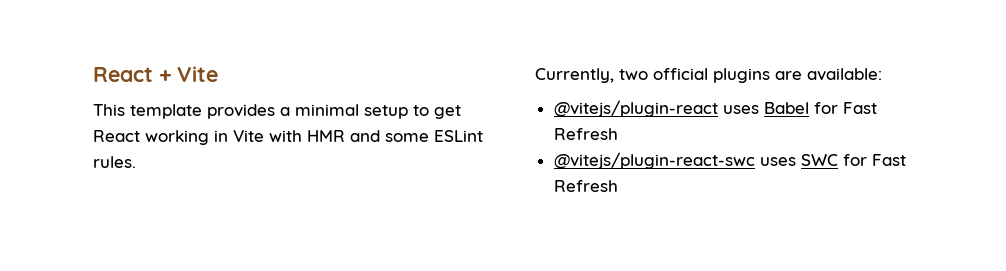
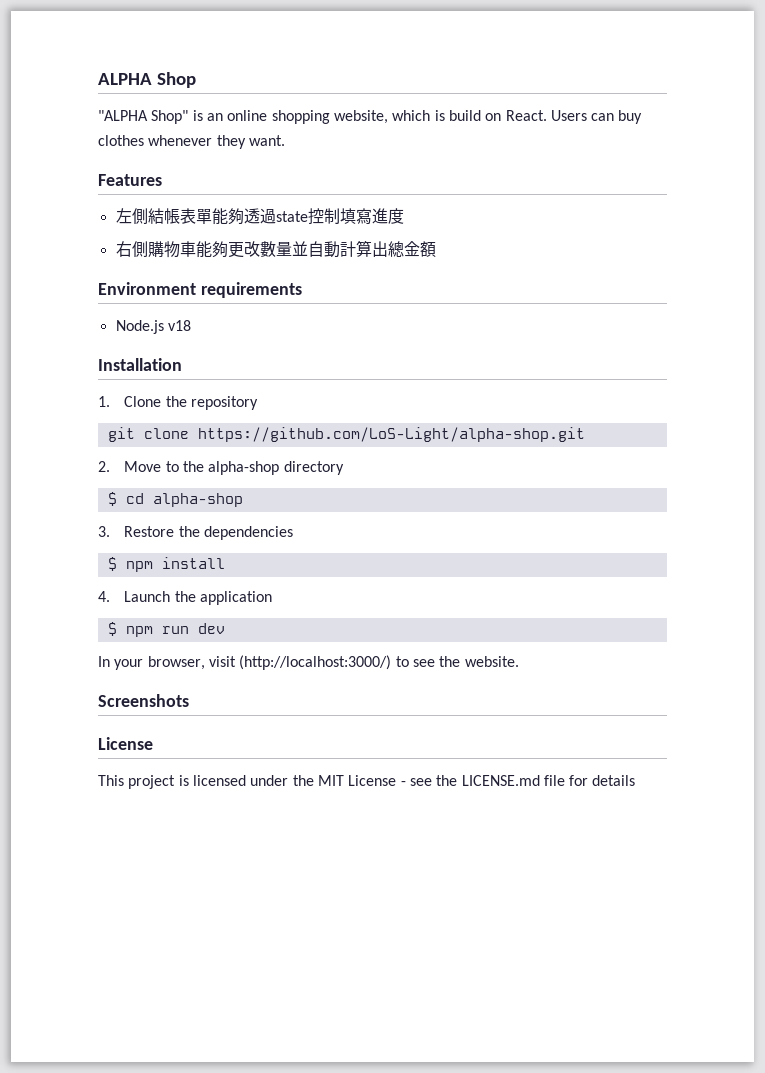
- React + Vite
- This template provides a minimal setup to get React working in Vite with HMR and some ESLint rules.
- Currently, two official plugins are available:
- @vitejs/plugin-react uses Babel for Fast Refresh
- @vitejs/plugin-react-swc uses SWC for Fast Refresh
+ ALPHA Shop
+ "ALPHA Shop" is an online shopping website, which is build on React. Users can buy clothes whenever they want.
+ Features
+ 左側結帳表單能夠透過state控制填寫進度
+ 右側購物車能夠更改數量並自動計算出總金額
+ Environment requirements
+ Node.js v18
+ Installation
+ 1. Clone the repository
+ git clone https://github.com/LoS-Light/alpha-shop.git
+ 2. Move to the alpha-shop directory
+ $ cd alpha-shop
+ 3. Restore the dependencies
+ $ npm install
+ 4. Launch the application
+ $ npm run dev
+ In your browser, visit (http://localhost:3000/) to see the website.
+ Screenshots
+ License
+ This project is licensed under the MIT License - see the LICENSE.md file for details

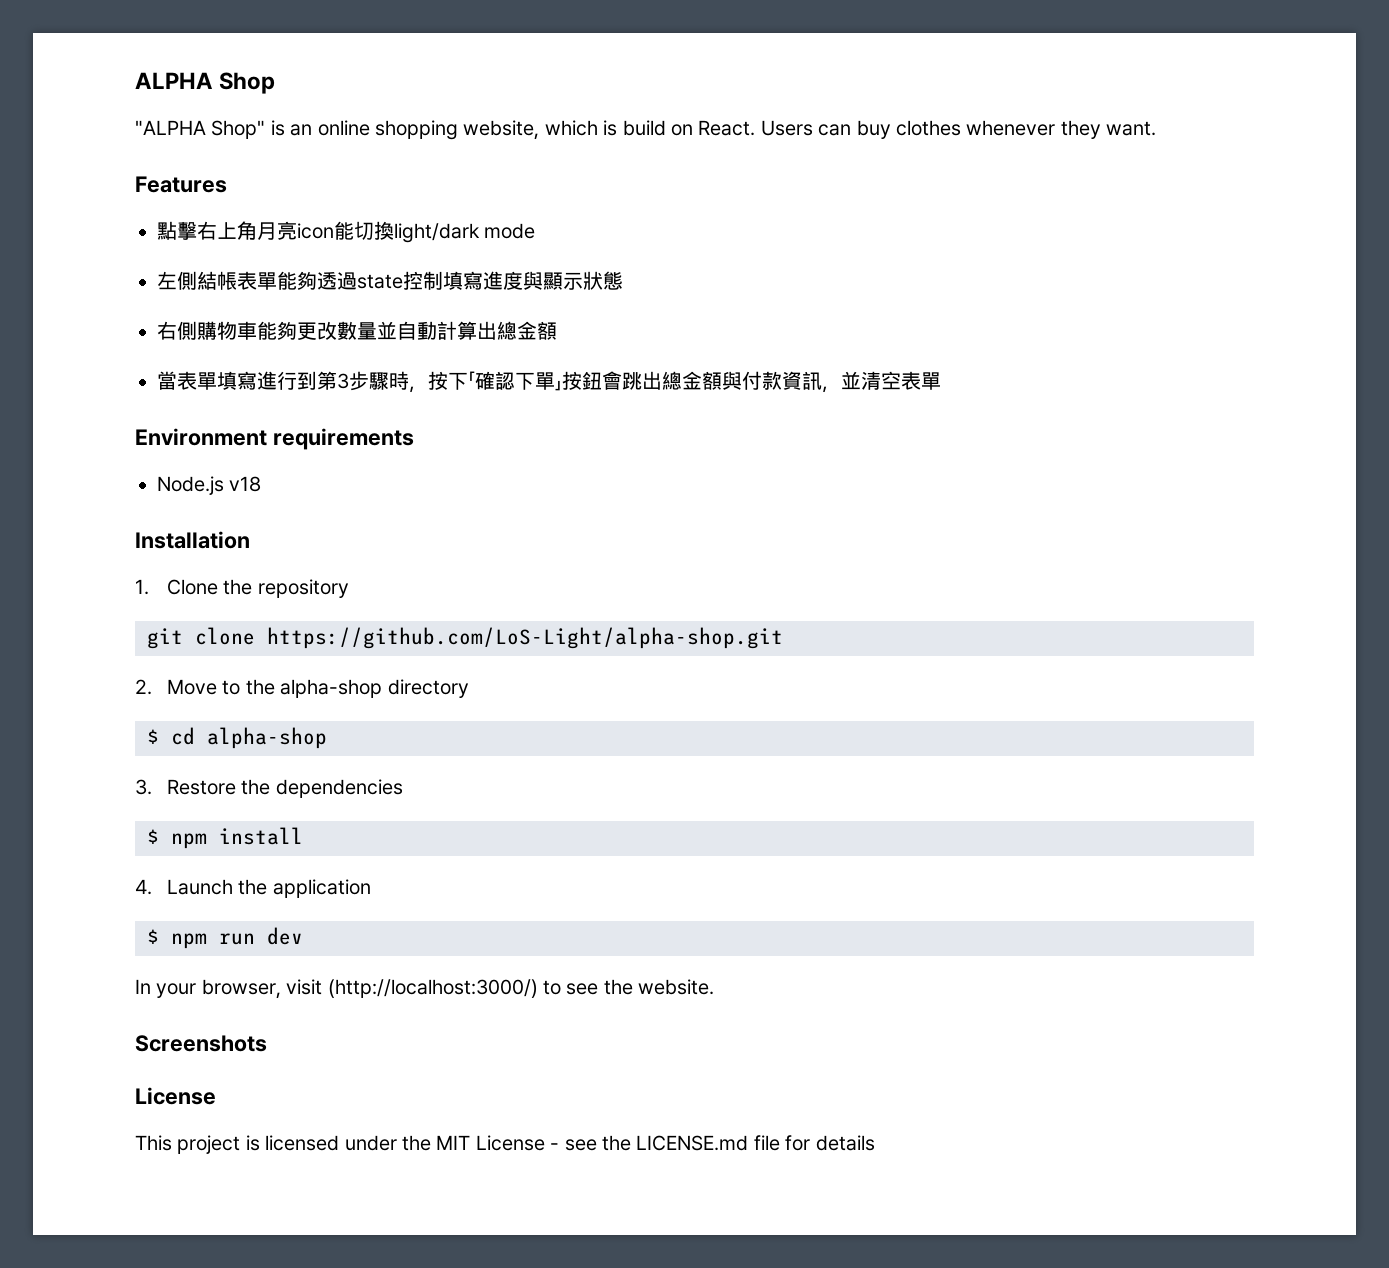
+ 點擊右上角月亮icon能切換light/dark mode
- 左側結帳表單能夠透過state控制填寫進度
+ 左側結帳表單能夠透過state控制填寫進度與顯示狀態
+ 當表單填寫進行到第3步驟時，按下「確認下單」按鈕會跳出總金額與付款資訊，並清空表單

